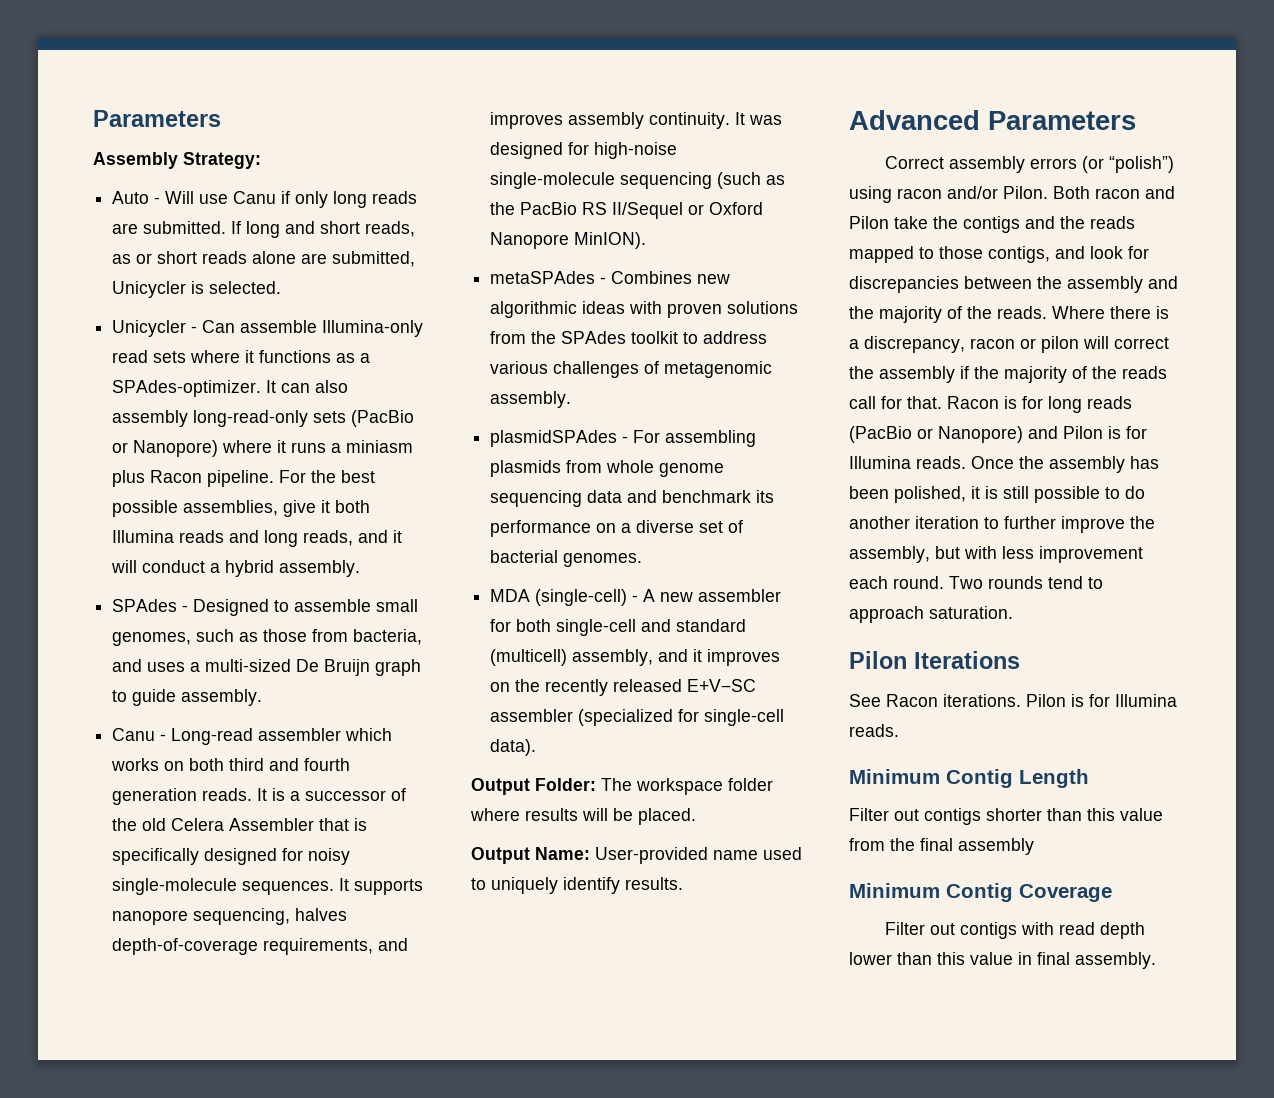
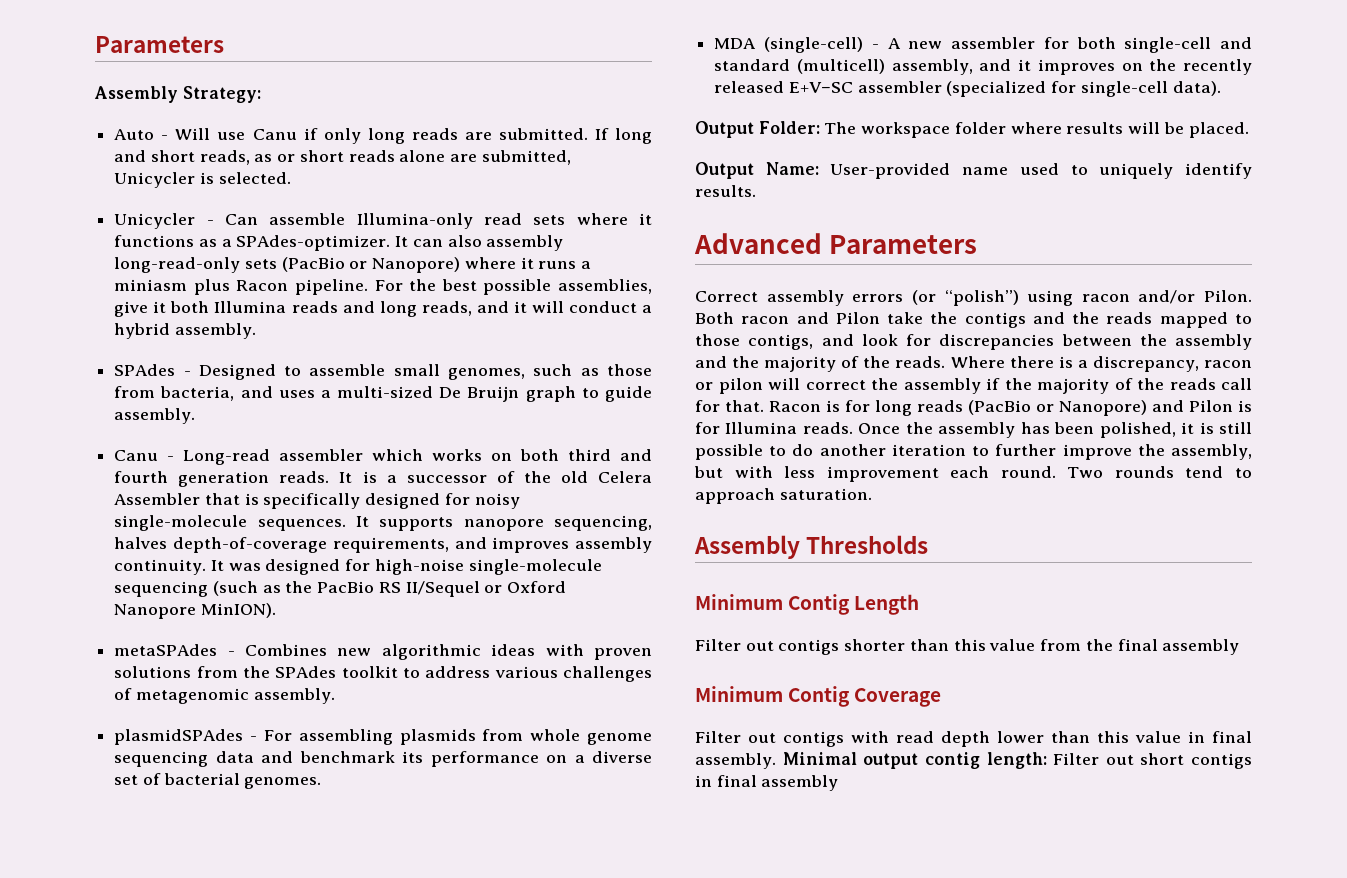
- Pilon Iterations
- See Racon iterations. Pilon is for Illumina reads.
+ Assembly Thresholds
+ Minimal output contig length: Filter out short contigs in final assembly

